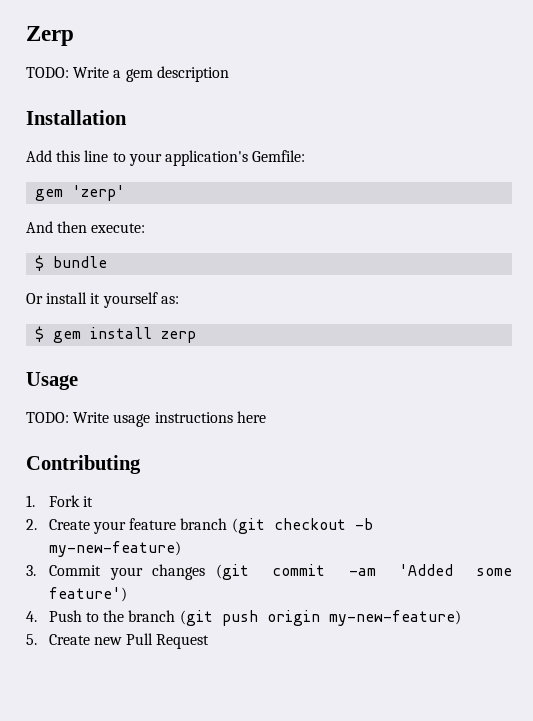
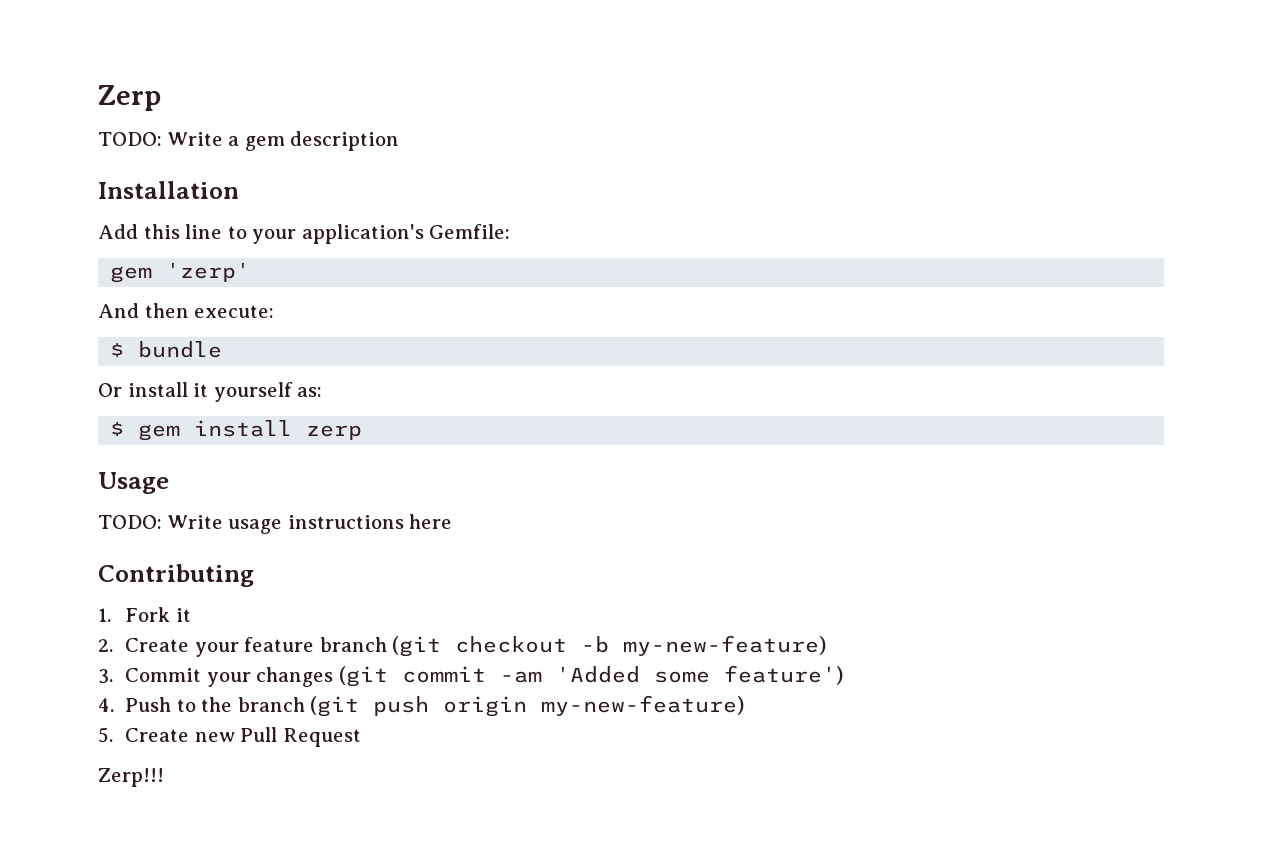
+ Zerp!!!

